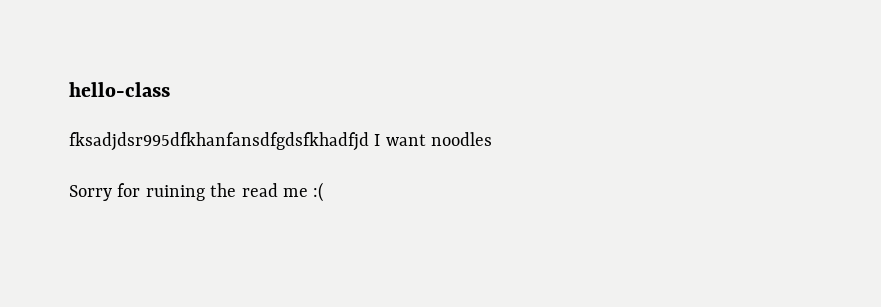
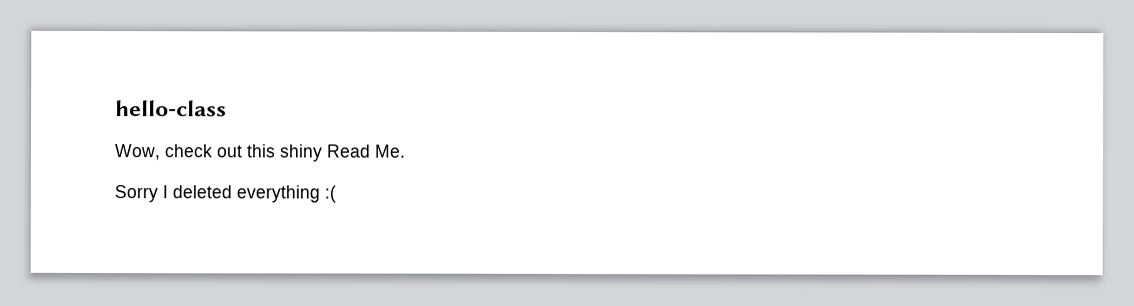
- fksadjdsr995dfkhanfansdfgdsfkhadfjd I want noodles
- Sorry for ruining the read me :(
+ Wow, check out this shiny Read Me.
+ Sorry I deleted everything :(

